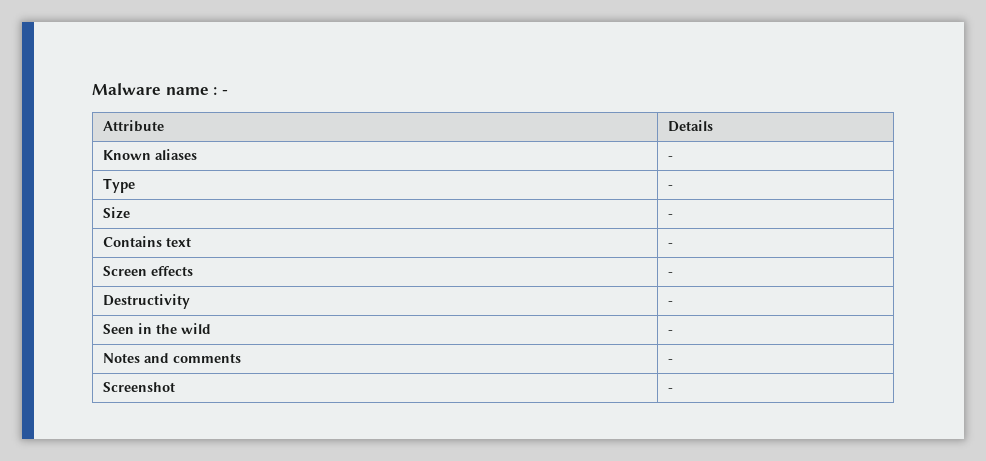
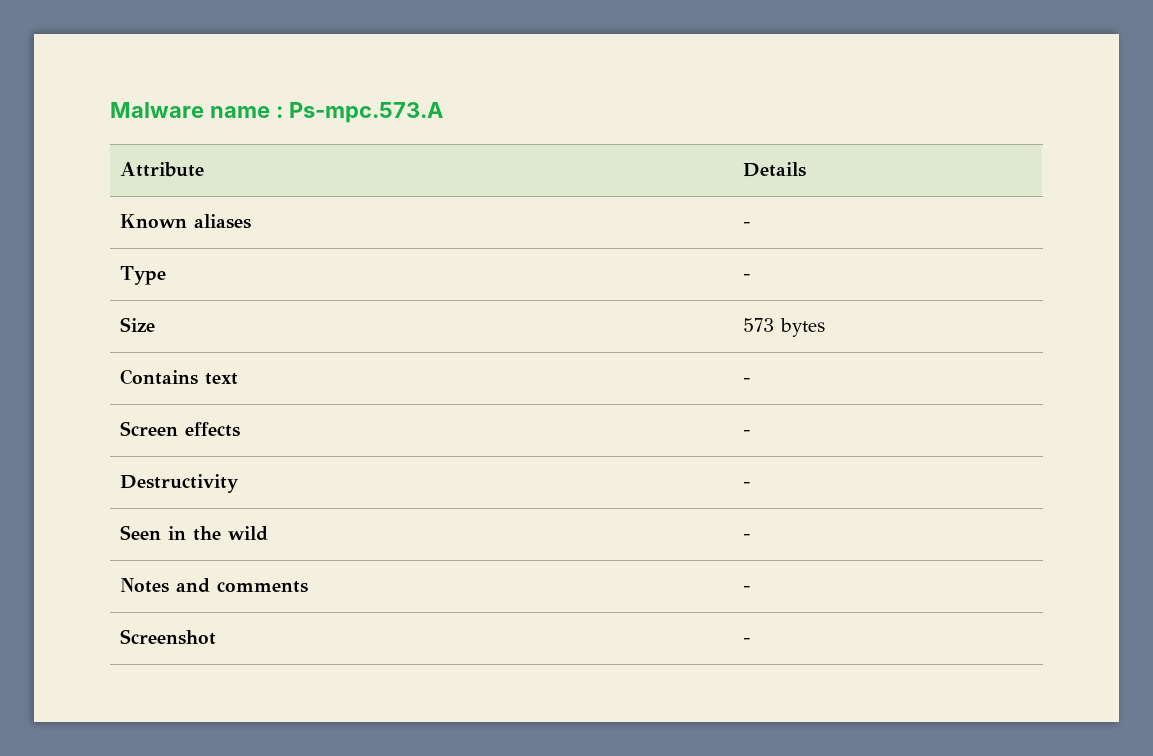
- Malware name : -
+ Malware name : Ps-mpc.573.A
- Size | -
+ Size | 573 bytes

